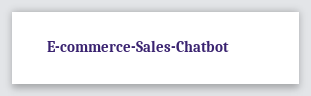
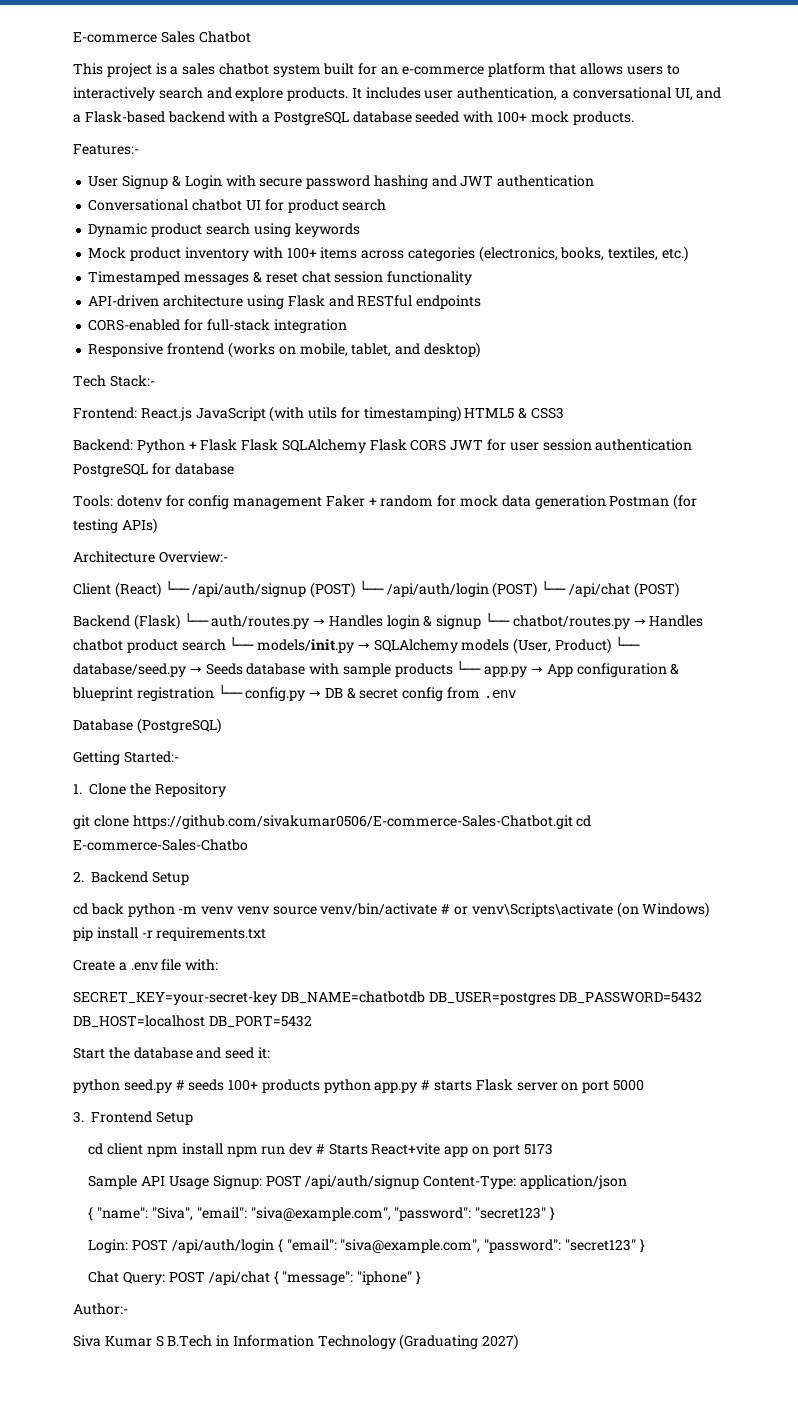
- E-commerce-Sales-Chatbot
+ E-commerce Sales Chatbot
+ This project is a sales chatbot system built for an e-commerce platform that allows users to interactively search and explore products. It includes user authentication, a conversational UI, and a Flask-based backend with a PostgreSQL database seeded with 100+ mock products.
+ Features:-
+ User Signup & Login with secure password hashing and JWT authentication
+ Conversational chatbot UI for product search
+ Dynamic product search using keywords
+ Mock product inventory with 100+ items across categories (electronics, books, textiles, etc.)
+ Timestamped messages & reset chat session functionality
+ API-driven architecture using Flask and RESTful endpoints
+ CORS-enabled for full-stack integration
+ Responsive frontend (works on mobile, tablet, and desktop)
+ Tech Stack:-
+ Frontend: React.js JavaScript (with utils for timestamping) HTML5 & CSS3
+ Backend: Python + Flask Flask SQLAlchemy Flask CORS JWT for user session authentication PostgreSQL for database
+ Tools: dotenv for config management Faker + random for mock data generation Postman (for testing APIs)
+ Architecture Overview:-
+ Client (React) └── /api/auth/signup (POST) └── /api/auth/login (POST) └── /api/chat (POST)
+ Backend (Flask) └── auth/routes.py → Handles login & signup └── chatbot/routes.py → Handles chatbot product search └── models/init.py → SQLAlchemy models (User, Product) └── database/seed.py → Seeds database with sample products └── app.py → App configuration & blueprint registration └── config.py → DB & secret config from .env
+ Database (PostgreSQL)
+ Getting Started:-
+ 1. Clone the Repository
+ git clone https://github.com/sivakumar0506/E-commerce-Sales-Chatbot.git cd E-commerce-Sales-Chatbo
+ 2. Backend Setup
+ cd back python -m venv venv source venv/bin/activate # or venv\Scripts\activate (on Windows) pip install -r requirements.txt
+ Create a .env file with:
+ SECRET_KEY=your-secret-key DB_NAME=chatbotdb DB_USER=postgres DB_PASSWORD=5432 DB_HOST=localhost DB_PORT=5432
+ Start the database and seed it:
+ python seed.py # seeds 100+ products python app.py # starts Flask server on port 5000
+ 3. Frontend Setup
+ cd client npm install npm run dev # Starts React+vite app on port 5173
+ Sample API Usage Signup: POST /api/auth/signup Content-Type: application/json
+ { "name": "Siva", "email": "siva@example.com", "password": "secret123" }
+ Login: POST /api/auth/login { "email": "siva@example.com", "password": "secret123" }
+ Chat Query: POST /api/chat { "message": "iphone" }
+ Author:-
+ Siva Kumar S B.Tech in Information Technology (Graduating 2027)

